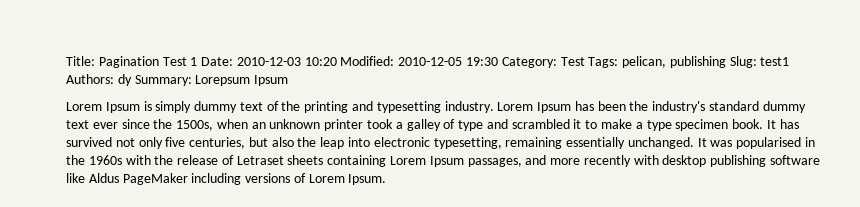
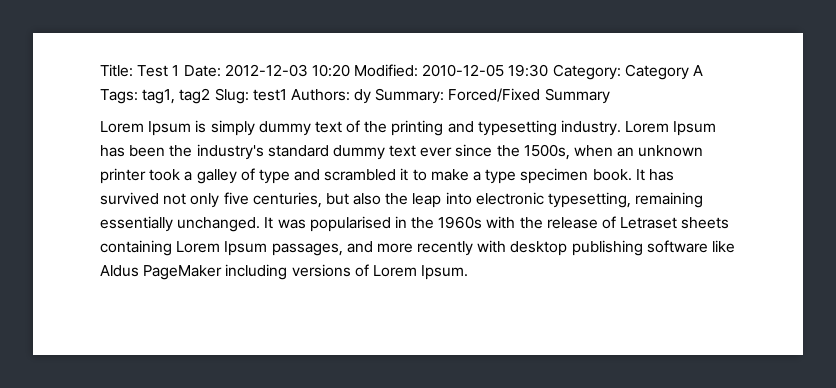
- Title: Pagination Test 1 Date: 2010-12-03 10:20 Modified: 2010-12-05 19:30 Category: Test Tags: pelican, publishing Slug: test1 Authors: dy Summary: Lorepsum Ipsum
+ Title: Test 1 Date: 2012-12-03 10:20 Modified: 2010-12-05 19:30 Category: Category A Tags: tag1, tag2 Slug: test1 Authors: dy Summary: Forced/Fixed Summary

